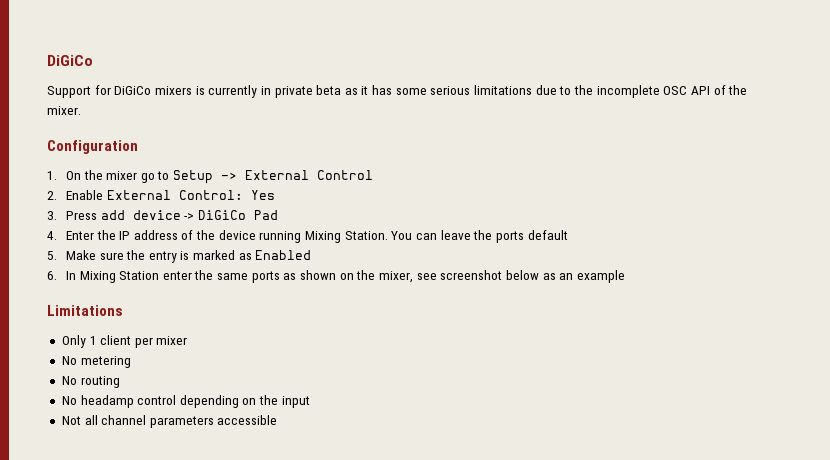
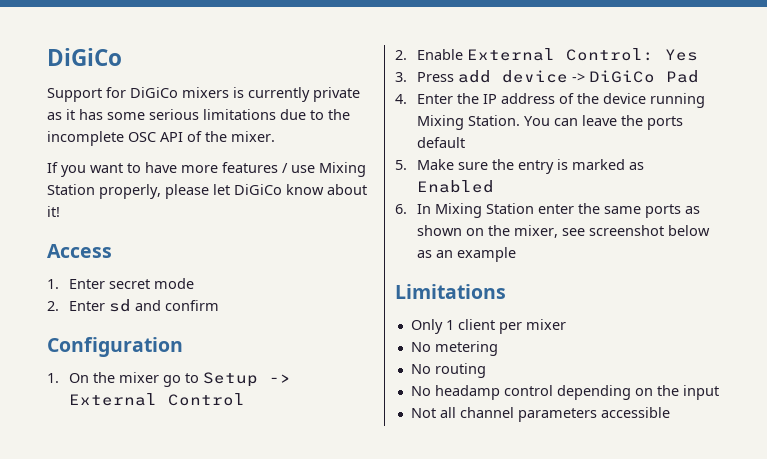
- Support for DiGiCo mixers is currently in private beta as it has some serious limitations due to the incomplete OSC API of the mixer.
+ Support for DiGiCo mixers is currently private as it has some serious limitations due to the incomplete OSC API of the mixer.
+ If you want to have more features / use Mixing Station properly, please let DiGiCo know about it!
+ Access
+ 1. Enter secret mode
+ 2. Enter sd and confirm

